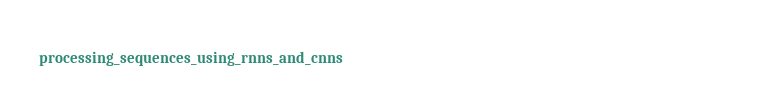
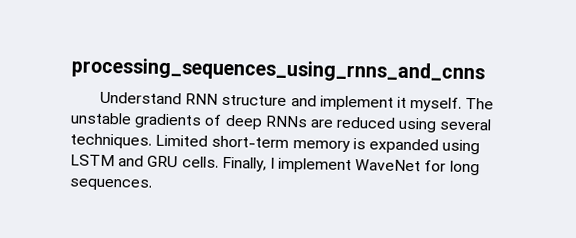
+ Understand RNN structure and implement it myself. The unstable gradients of deep RNNs are reduced using several techniques. Limited short-term memory is expanded using LSTM and GRU cells. Finally, I implement WaveNet for long sequences.

